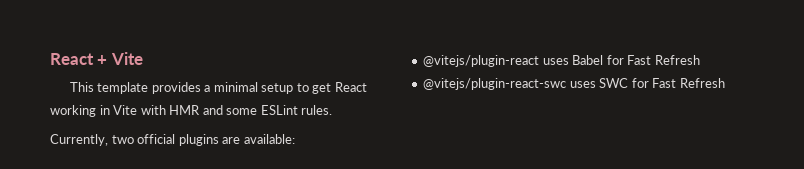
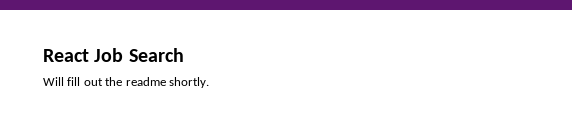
- React + Vite
- This template provides a minimal setup to get React working in Vite with HMR and some ESLint rules.
- Currently, two official plugins are available:
- @vitejs/plugin-react uses Babel for Fast Refresh
- @vitejs/plugin-react-swc uses SWC for Fast Refresh
+ React Job Search
+ Will fill out the readme shortly.

